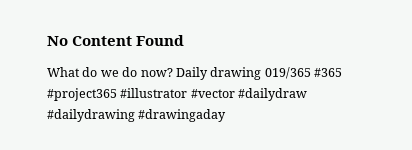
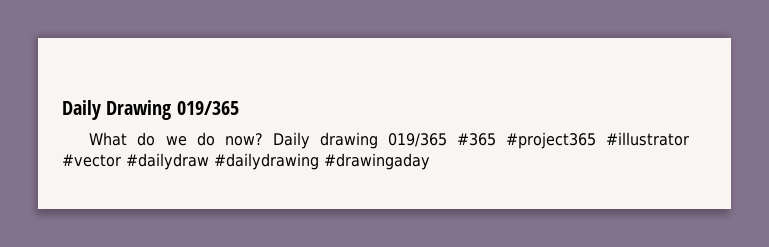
- No Content Found
+ Daily Drawing 019/365

